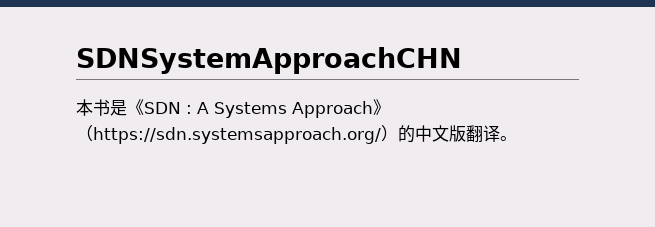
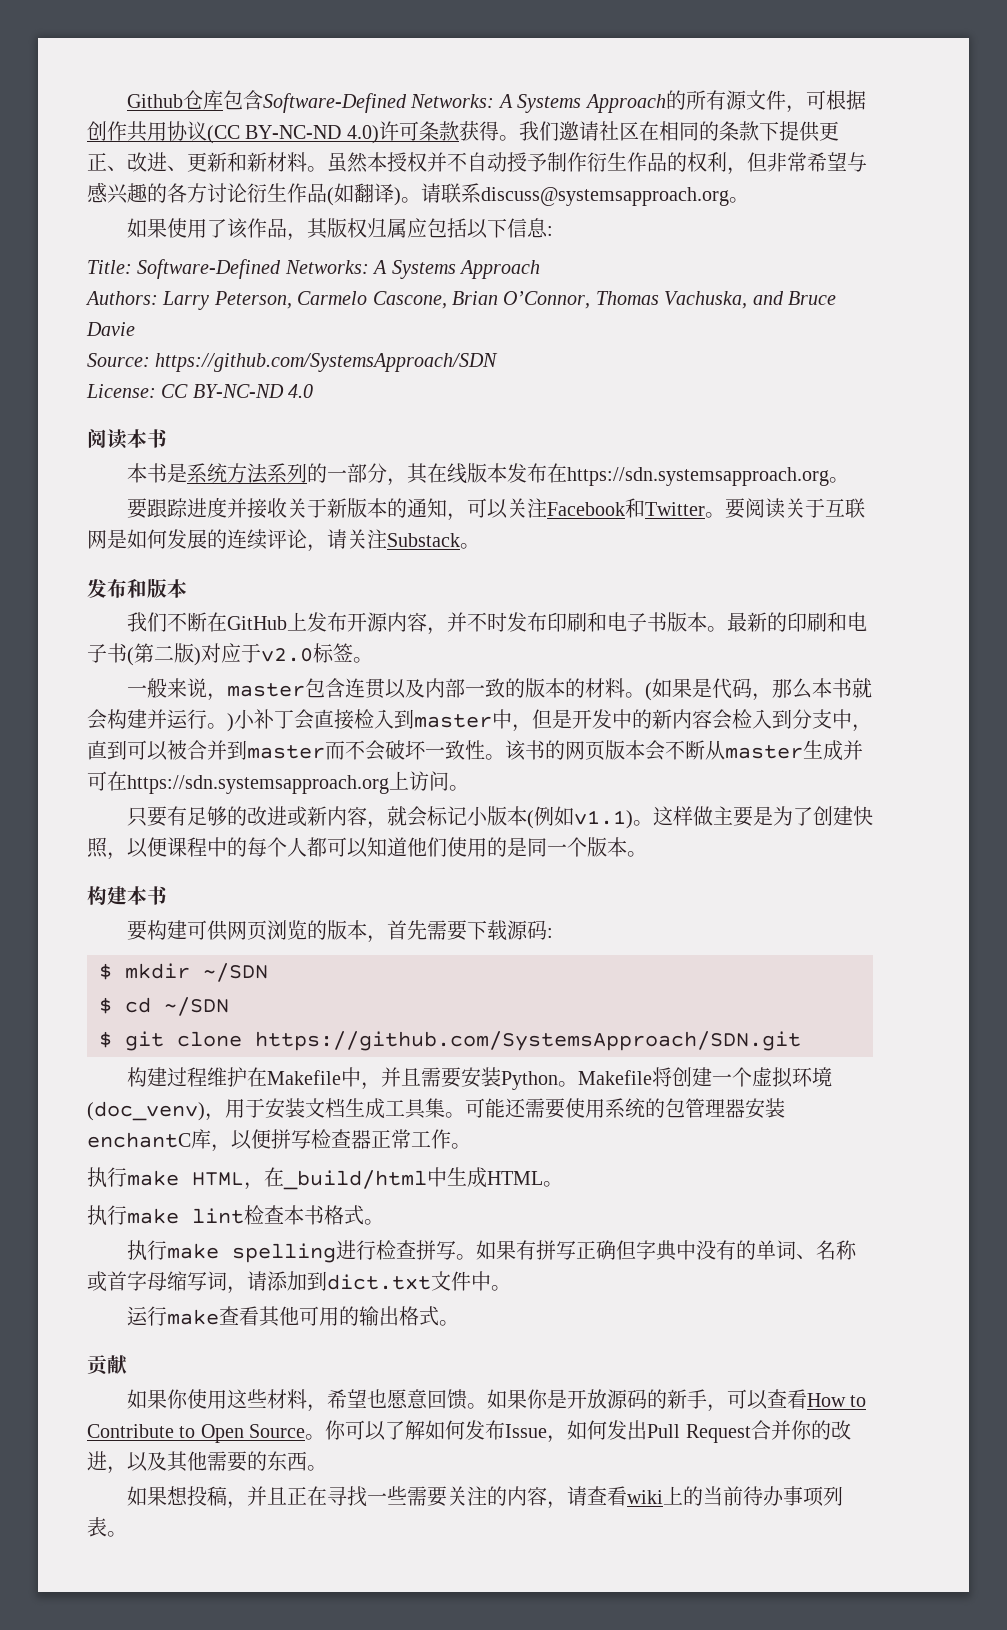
- SDNSystemApproachCHN
- 本书是《SDN : A Systems Approach》（https://sdn.systemsapproach.org/）的中文版翻译。
+ Github仓库包含Software-Defined Networks: A Systems Approach的所有源文件，可根据创作共用协议(CC BY-NC-ND 4.0)许可条款获得。我们邀请社区在相同的条款下提供更正、改进、更新和新材料。虽然本授权并不自动授予制作衍生作品的权利，但非常希望与感兴趣的各方讨论衍生作品(如翻译)。请联系discuss@systemsapproach.org。
+ 如果使用了该作品，其版权归属应包括以下信息:
+ Title: Software-Defined Networks: A Systems Approach
+ Authors: Larry Peterson, Carmelo Cascone, Brian O’Connor, Thomas Vachuska, and Bruce Davie
+ Source: https://github.com/SystemsApproach/SDN
+ License: CC BY-NC-ND 4.0
+ 阅读本书
+ 本书是系统方法系列的一部分，其在线版本发布在https://sdn.systemsapproach.org。
+ 要跟踪进度并接收关于新版本的通知，可以关注Facebook和Twitter。要阅读关于互联网是如何发展的连续评论，请关注Substack。
+ 发布和版本
+ 我们不断在GitHub上发布开源内容，并不时发布印刷和电子书版本。最新的印刷和电子书(第二版)对应于v2.0标签。
+ 一般来说，master包含连贯以及内部一致的版本的材料。(如果是代码，那么本书就会构建并运行。)小补丁会直接检入到master中，但是开发中的新内容会检入到分支中，直到可以被合并到master而不会破坏一致性。该书的网页版本会不断从master生成并可在https://sdn.systemsapproach.org上访问。
+ 只要有足够的改进或新内容，就会标记小版本(例如v1.1)。这样做主要是为了创建快照，以便课程中的每个人都可以知道他们使用的是同一个版本。
+ 构建本书
+ 要构建可供网页浏览的版本，首先需要下载源码:
+ $ mkdir ~/SDN
+ $ cd ~/SDN
+ $ git clone https://github.com/SystemsApproach/SDN.git
+ 构建过程维护在Makefile中，并且需要安装Python。Makefile将创建一个虚拟环境(doc_venv)，用于安装文档生成工具集。可能还需要使用系统的包管理器安装enchantC库，以便拼写检查器正常工作。
+ 执行make HTML，在_build/html中生成HTML。
+ 执行make lint检查本书格式。
+ 执行make spelling进行检查拼写。如果有拼写正确但字典中没有的单词、名称或首字母缩写词，请添加到dict.txt文件中。
+ 运行make查看其他可用的输出格式。
+ 贡献
+ 如果你使用这些材料，希望也愿意回馈。如果你是开放源码的新手，可以查看How to Contribute to Open Source。你可以了解如何发布Issue，如何发出Pull Request合并你的改进，以及其他需要的东西。
+ 如果想投稿，并且正在寻找一些需要关注的内容，请查看wiki上的当前待办事项列表。

